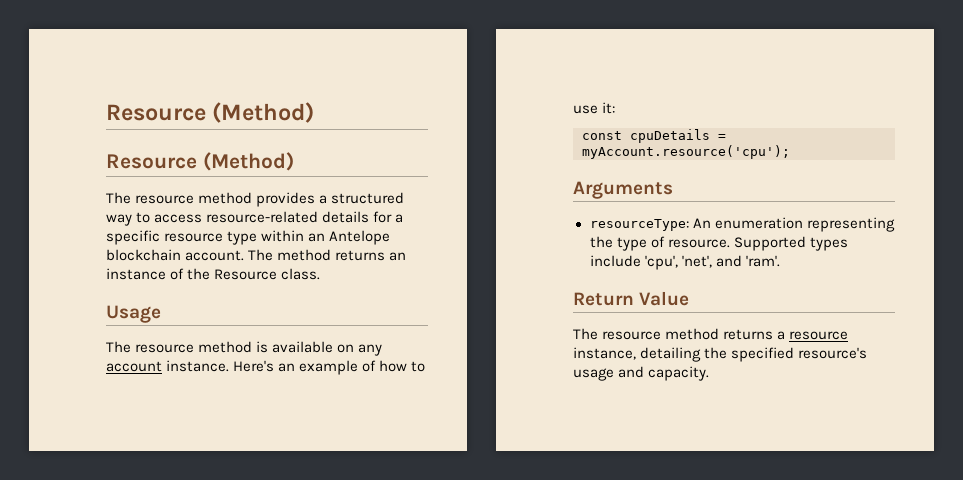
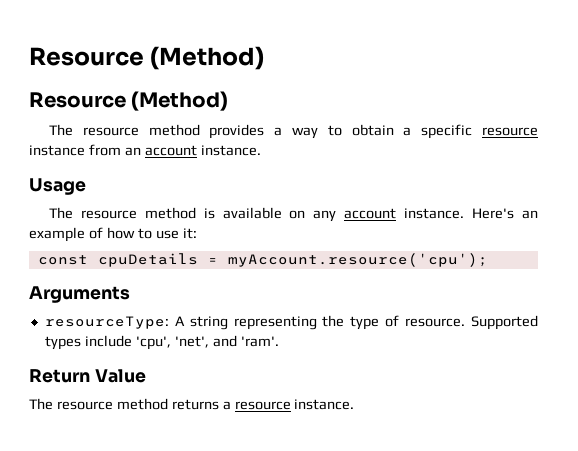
- The resource method provides a structured way to access resource-related details for a specific resource type within an Antelope blockchain account. The method returns an instance of the Resource class.
+ The resource method provides a way to obtain a specific resource instance from an account instance.
- resourceType: An enumeration representing the type of resource.
+ resourceType: A string representing the type of resource.
- The resource method returns a resource instance, detailing the specified resource's usage and capacity.
+ The resource method returns a resource instance.

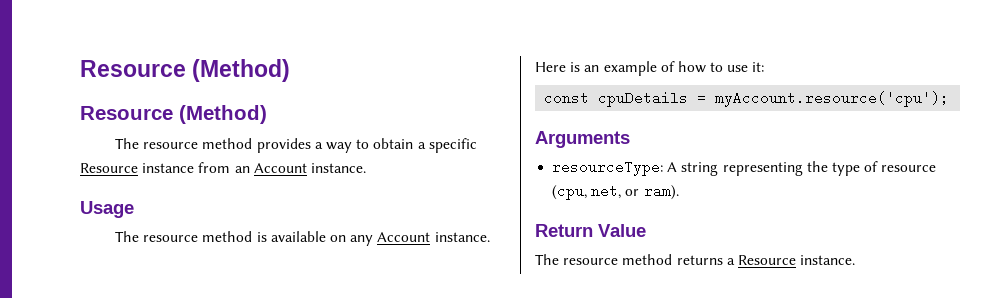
- The resource method provides a way to obtain a specific resource instance from an account instance.
+ The resource method provides a way to obtain a specific Resource instance from an Account instance.
- The resource method is available on any account instance. Here's an example of how to use it:
+ The resource method is available on any Account instance. Here is an example of how to use it:
- resourceType: A string representing the type of resource. Supported types include 'cpu', 'net', and 'ram'.
+ resourceType: A string representing the type of resource (cpu, net, or ram).
- The resource method returns a resource instance.
+ The resource method returns a Resource instance.

